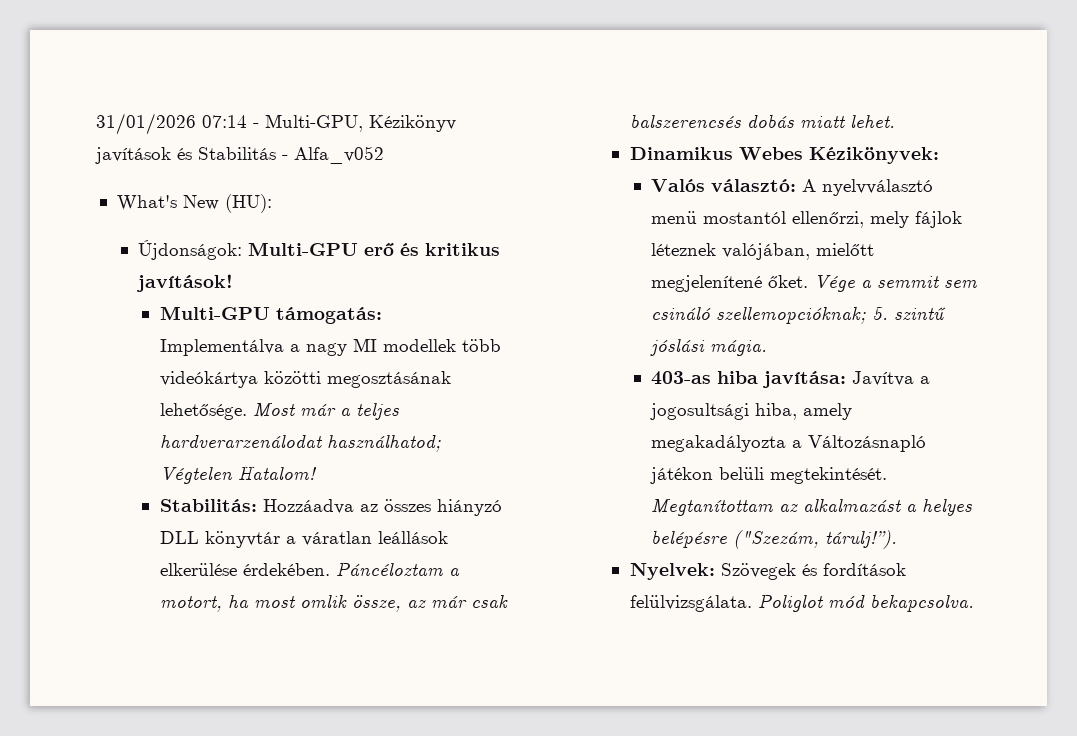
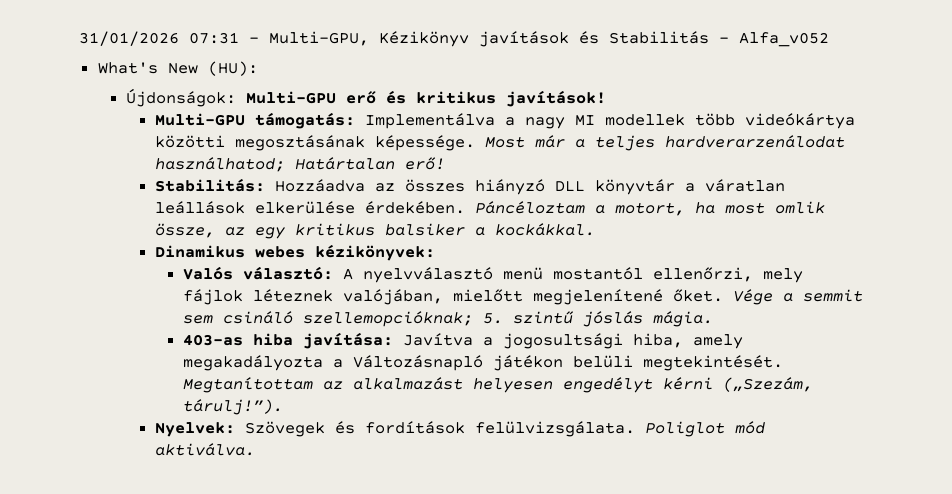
- 31/01/2026 07:14 - Multi-GPU, Kézikönyv javítások és Stabilitás - Alfa_v052
+ 31/01/2026 07:31 - Multi-GPU, Kézikönyv javítások és Stabilitás - Alfa_v052
- Multi-GPU támogatás: Implementálva a nagy MI modellek több videókártya közötti megosztásának lehetősége.
+ Multi-GPU támogatás: Implementálva a nagy MI modellek több videókártya közötti megosztásának képessége.
- Most már a teljes hardverarzenálodat használhatod; Végtelen Hatalom!
+ Most már a teljes hardverarzenálodat használhatod; Határtalan erő!
- Páncéloztam a motort, ha most omlik össze, az már csak balszerencsés dobás miatt lehet.
+ Páncéloztam a motort, ha most omlik össze, az egy kritikus balsiker a kockákkal.
- Dinamikus Webes Kézikönyvek:
+ Dinamikus webes kézikönyvek:
- Vége a semmit sem csináló szellemopcióknak; 5. szintű jóslási mágia.
+ Vége a semmit sem csináló szellemopcióknak; 5. szintű jóslás mágia.
- Megtanítottam az alkalmazást a helyes belépésre ("Szezám, tárulj!”).
+ Megtanítottam az alkalmazást helyesen engedélyt kérni („Szezám, tárulj!”).
- Poliglot mód bekapcsolva.
+ Poliglot mód aktiválva.

